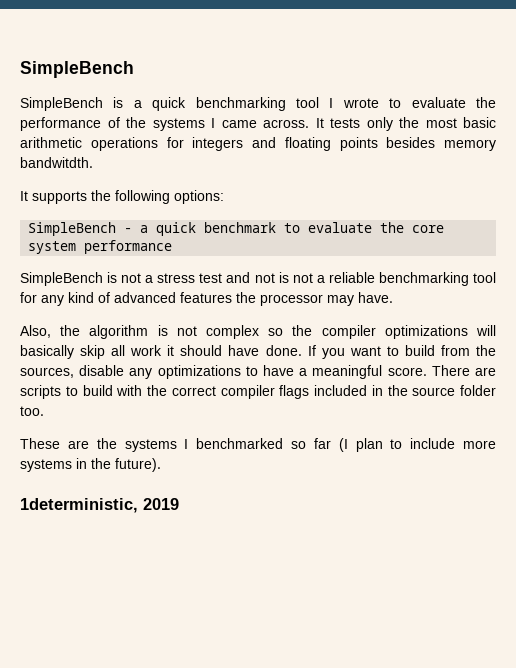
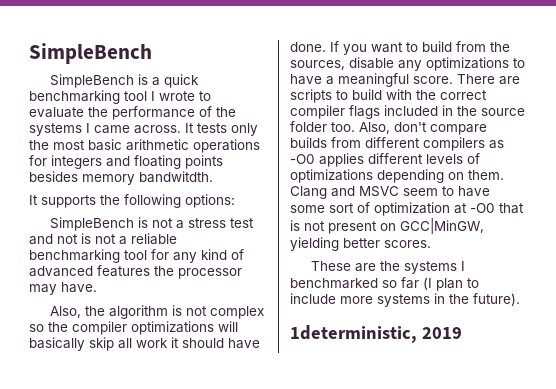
- SimpleBench - a quick benchmark to evaluate the core system performance
+ Also, don't compare builds from different compilers as -O0 applies different levels of optimizations depending on them. Clang and MSVC seem to have some sort of optimization at -O0 that is not present on GCC|MinGW, yielding better scores.

